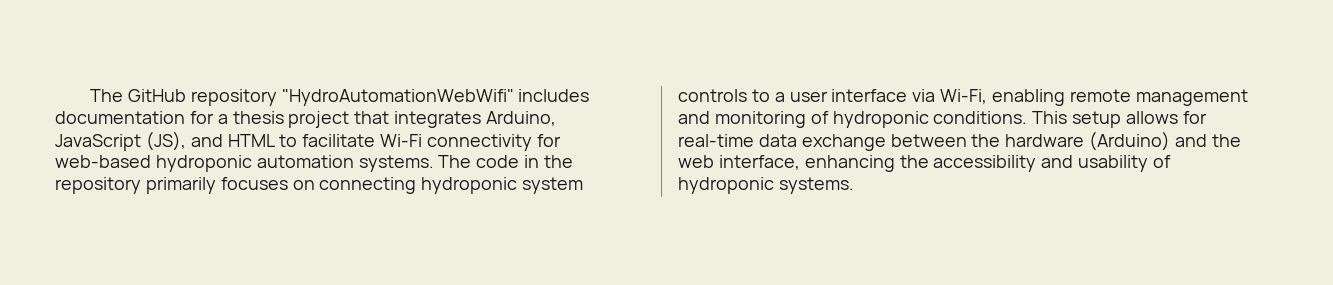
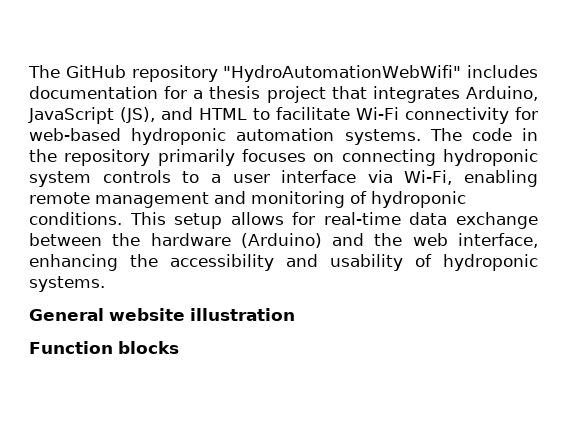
+ General website illustration
+ Function blocks

